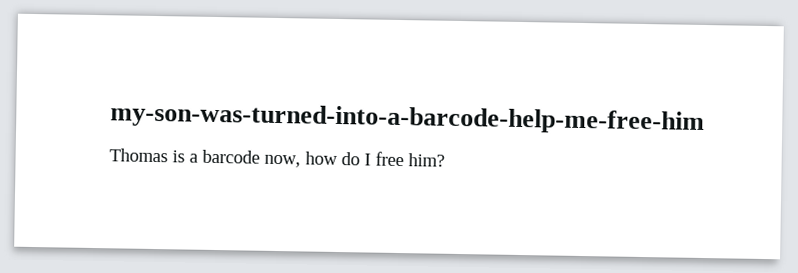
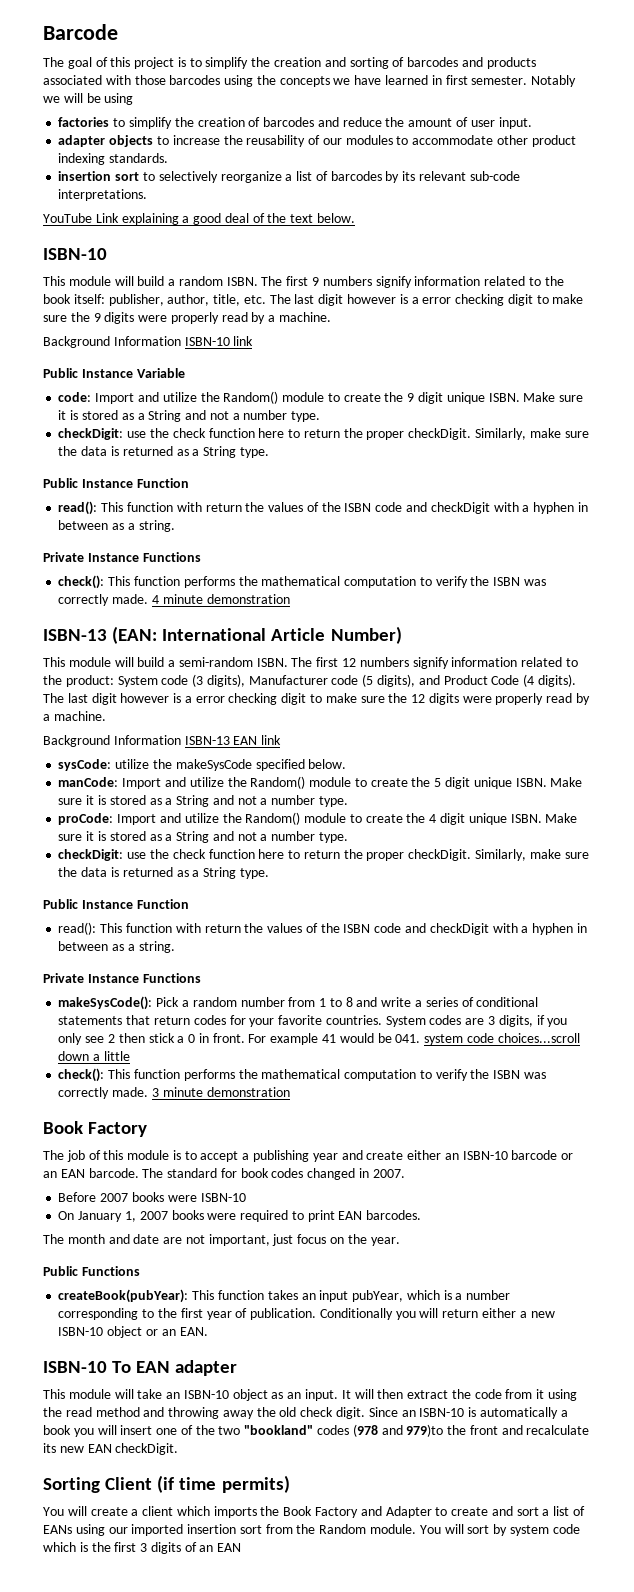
- my-son-was-turned-into-a-barcode-help-me-free-him
- Thomas is a barcode now, how do I free him?
+ Barcode
+ The goal of this project is to simplify the creation and sorting of barcodes and products associated with those barcodes using the concepts we have learned in first semester. Notably we will be using
+ factories to simplify the creation of barcodes and reduce the amount of user input.
+ adapter objects to increase the reusability of our modules to accommodate other product indexing standards.
+ insertion sort to selectively reorganize a list of barcodes by its relevant sub-code interpretations.
+ YouTube Link explaining a good deal of the text below.
+ ISBN-10
+ This module will build a random ISBN. The first 9 numbers signify information related to the book itself: publisher, author, title, etc. The last digit however is a error checking digit to make sure the 9 digits were properly read by a machine.
+ Background Information ISBN-10 link
+ Public Instance Variable
+ code: Import and utilize the Random() module to create the 9 digit unique ISBN. Make sure it is stored as a String and not a number type.
+ checkDigit: use the check function here to return the proper checkDigit. Similarly, make sure the data is returned as a String type.
+ Public Instance Function
+ read(): This function with return the values of the ISBN code and checkDigit with a hyphen in between as a string.
+ Private Instance Functions
+ check(): This function performs the mathematical computation to verify the ISBN was correctly made. 4 minute demonstration
+ ISBN-13 (EAN: International Article Number)
+ This module will build a semi-random ISBN. The first 12 numbers signify information related to the product: System code (3 digits), Manufacturer code (5 digits), and Product Code (4 digits). The last digit however is a error checking digit to make sure the 12 digits were properly read by a machine.
+ Background Information ISBN-13 EAN link
+ sysCode: utilize the makeSysCode specified below.
+ manCode: Import and utilize the Random() module to create the 5 digit unique ISBN. Make sure it is stored as a String and not a number type.
+ proCode: Import and utilize the Random() module to create the 4 digit unique ISBN. Make sure it is stored as a String and not a number type.
+ checkDigit: use the check function here to return the proper checkDigit. Similarly, make sure the data is returned as a String type.
+ Public Instance Function
+ read(): This function with return the values of the ISBN code and checkDigit with a hyphen in between as a string.
+ Private Instance Functions
+ makeSysCode(): Pick a random number from 1 to 8 and write a series of conditional statements that return codes for your favorite countries. System codes are 3 digits, if you only see 2 then stick a 0 in front. For example 41 would be 041. system code choices...scroll down a little
+ check(): This function performs the mathematical computation to verify the ISBN was correctly made. 3 minute demonstration
+ Book Factory
+ The job of this module is to accept a publishing year and create either an ISBN-10 barcode or an EAN barcode. The standard for book codes changed in 2007.
+ Before 2007 books were ISBN-10
+ On January 1, 2007 books were required to print EAN barcodes.
+ The month and date are not important, just focus on the year.
+ Public Functions
+ createBook(pubYear): This function takes an input pubYear, which is a number corresponding to the first year of publication. Conditionally you will return either a new ISBN-10 object or an EAN.
+ ISBN-10 To EAN adapter
+ This module will take an ISBN-10 object as an input. It will then extract the code from it using the read method and throwing away the old check digit. Since an ISBN-10 is automatically a book you will insert one of the two "bookland" codes (978 and 979)to the front and recalculate its new EAN checkDigit.
+ Sorting Client (if time permits)
+ You will create a client which imports the Book Factory and Adapter to create and sort a list of EANs using our imported insertion sort from the Random module. You will sort by system code which is the first 3 digits of an EAN

